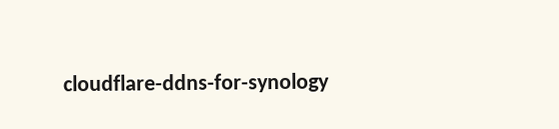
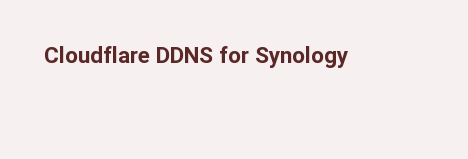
- cloudflare-ddns-for-synology
+ Cloudflare DDNS for Synology

